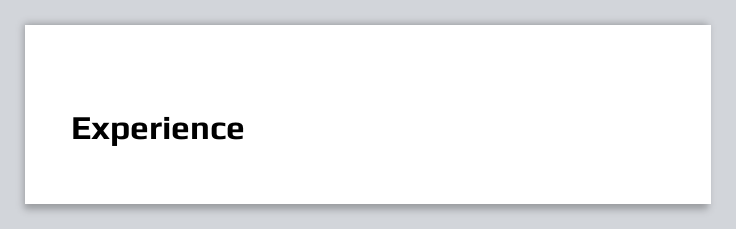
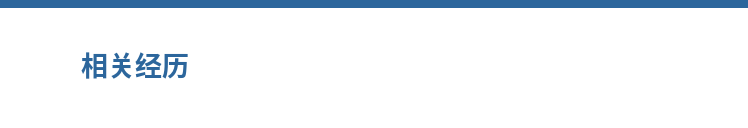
- Experience
+ 相关经历

